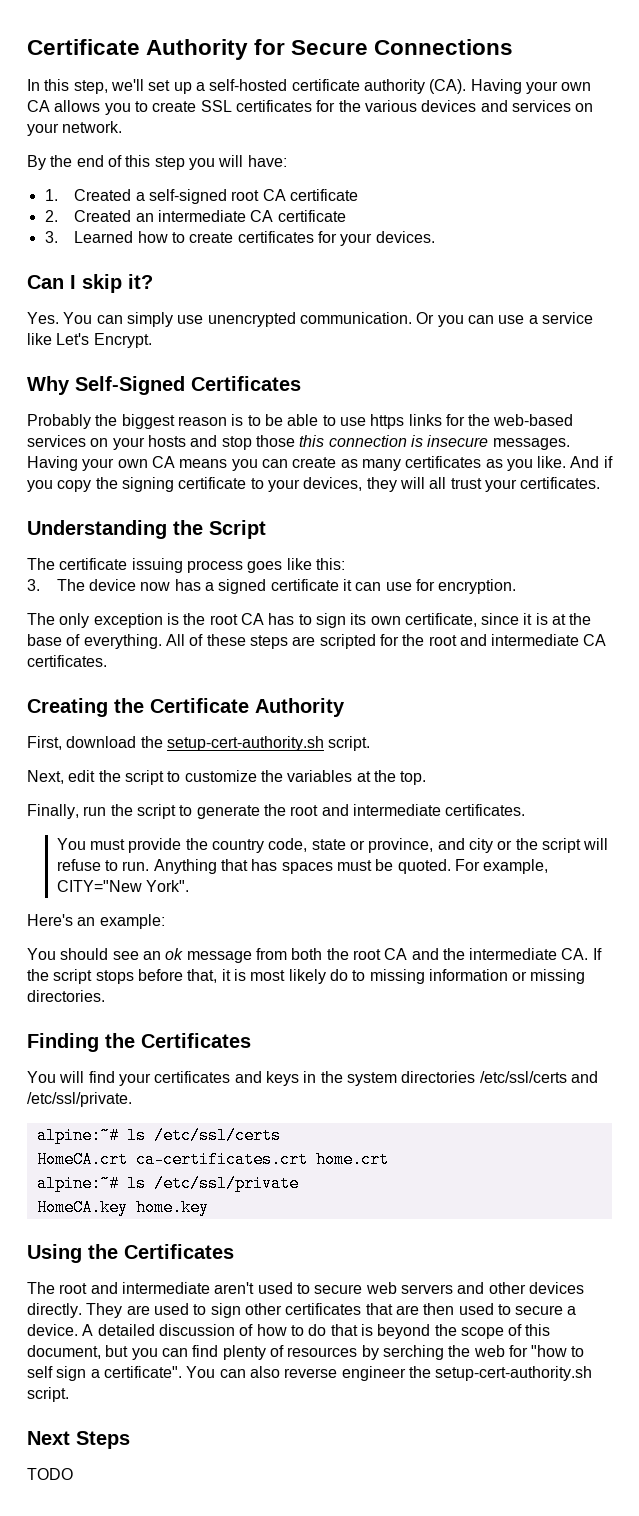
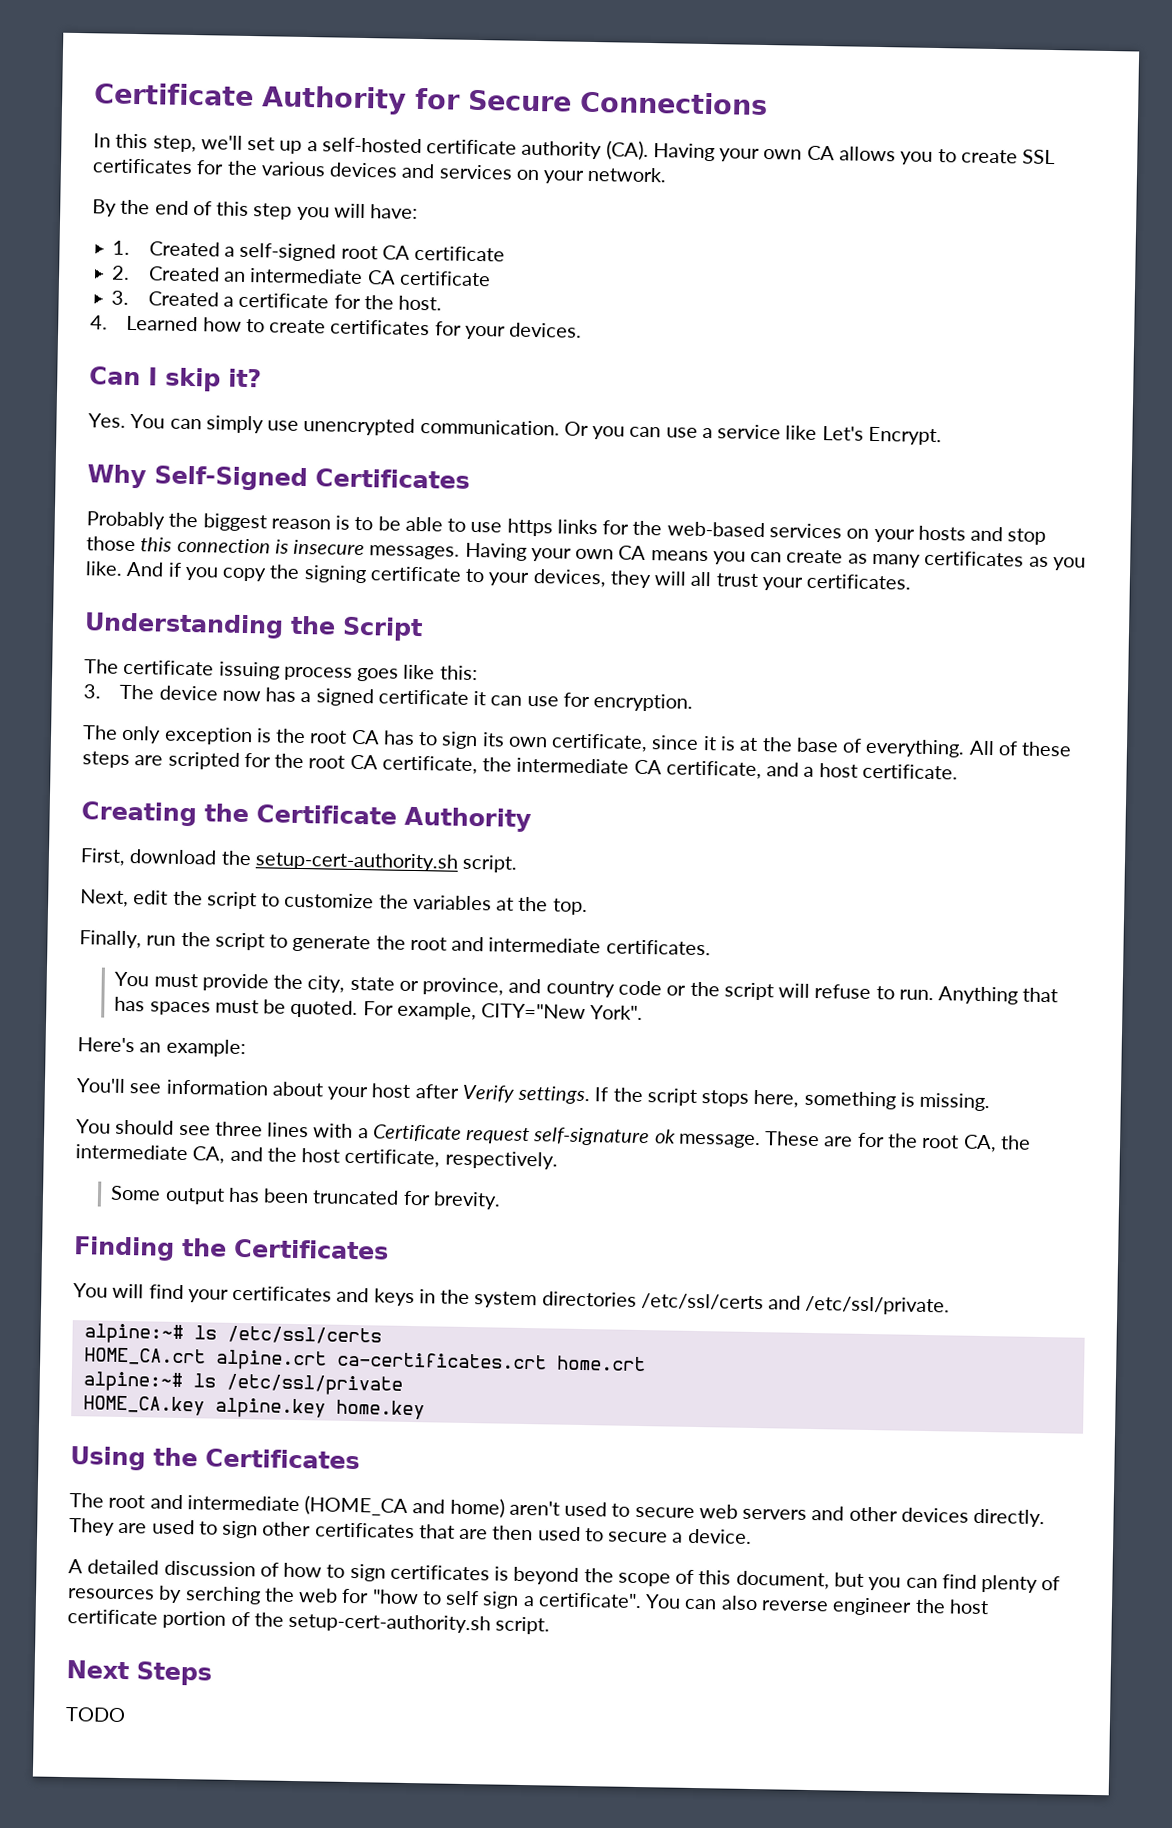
- 3. Learned how to create certificates for your devices.
+ 3. Created a certificate for the host.
+ 4. Learned how to create certificates for your devices.
- All of these steps are scripted for the root and intermediate CA certificates.
+ All of these steps are scripted for the root CA certificate, the intermediate CA certificate, and a host certificate.
- You must provide the country code, state or province, and city or the script will refuse to run.
+ You must provide the city, state or province, and country code or the script will refuse to run.
- You should see an ok message from both the root CA and the intermediate CA. If the script stops before that, it is most likely do to missing information or missing directories.
+ You'll see information about your host after Verify settings. If the script stops here, something is missing.
+ You should see three lines with a Certificate request self-signature ok message. These are for the root CA, the intermediate CA, and the host certificate, respectively.
+ Some output has been truncated for brevity.
- HomeCA.crt ca-certificates.crt home.crt
+ HOME_CA.crt alpine.crt ca-certificates.crt home.crt
- HomeCA.key home.key
+ HOME_CA.key alpine.key home.key
- The root and intermediate aren't used to secure web servers and other devices directly.
+ The root and intermediate (HOME_CA and home) aren't used to secure web servers and other devices directly.
- They are used to sign other certificates that are then used to secure a device. A detailed discussion of how to do that is beyond the scope of this document, but you can find plenty of resources by serching the web for "how to self sign a certificate".
+ They are used to sign other certificates that are then used to secure a device.
+ A detailed discussion of how to sign certificates is beyond the scope of this document, but you can find plenty of resources by serching the web for "how to self sign a certificate".
- You can also reverse engineer the setup-cert-authority.sh script.
+ You can also reverse engineer the host certificate portion of the setup-cert-authority.sh script.

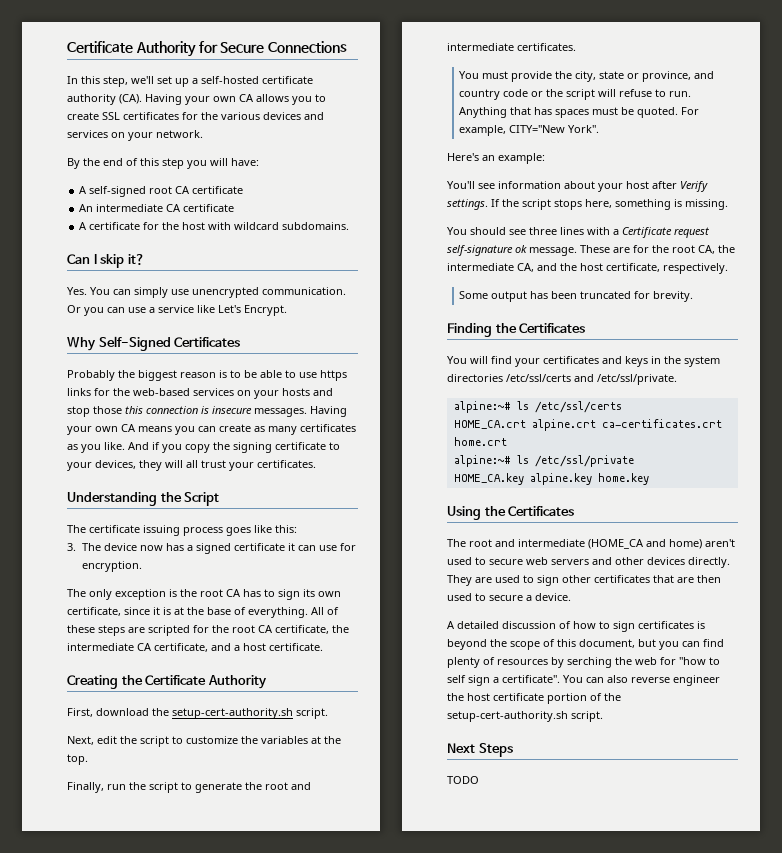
- 1. Created a self-signed root CA certificate
+ A self-signed root CA certificate
- 2. Created an intermediate CA certificate
+ An intermediate CA certificate
- 3. Created a certificate for the host.
- 4. Learned how to create certificates for your devices.
+ A certificate for the host with wildcard subdomains.

